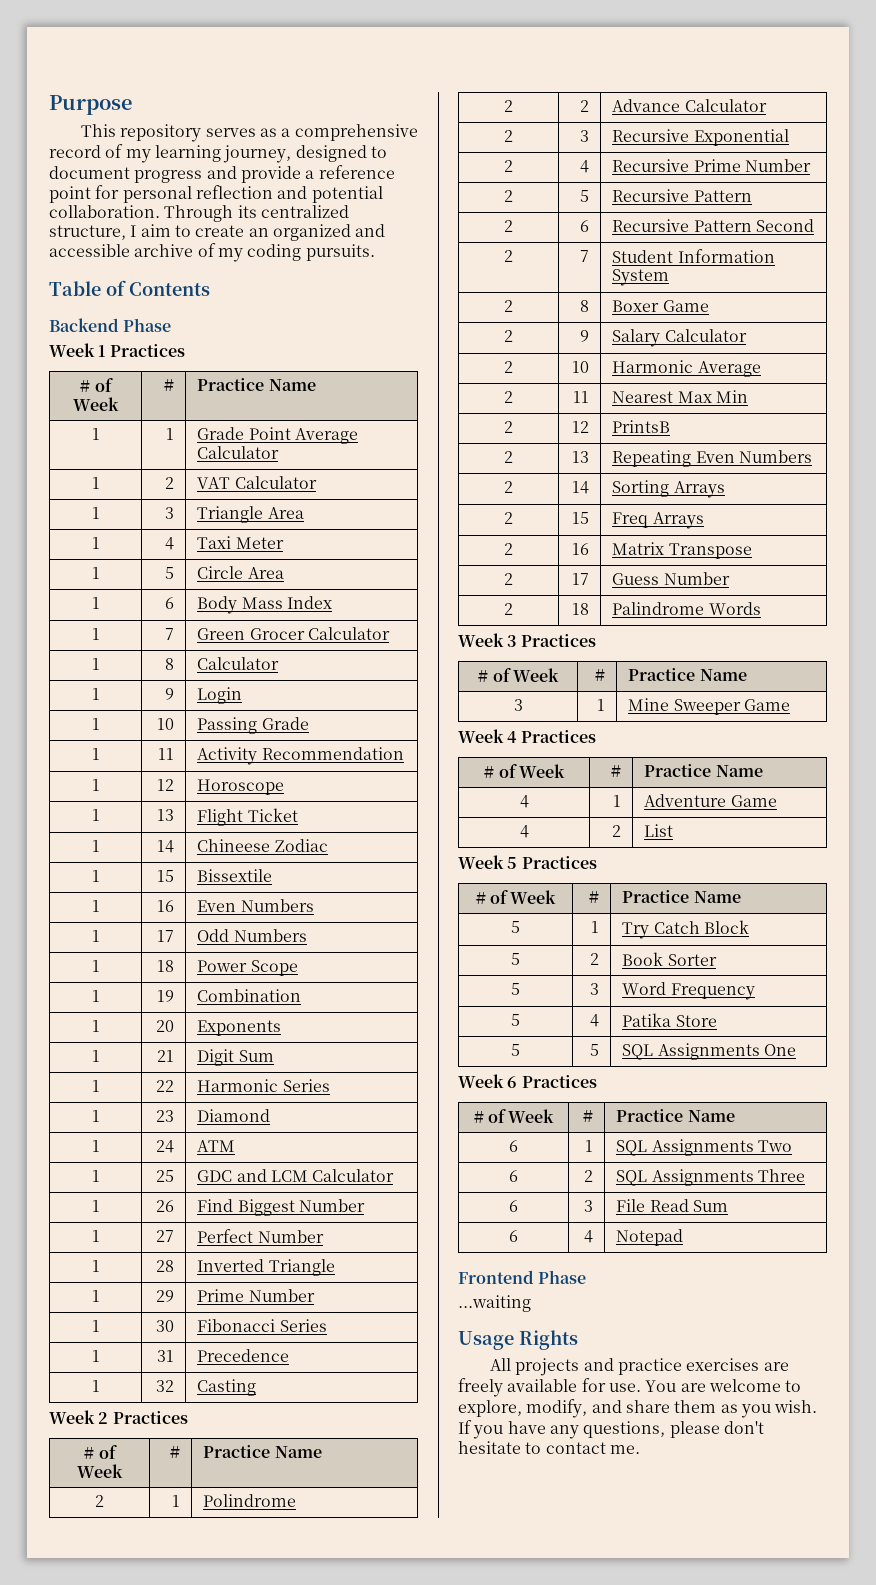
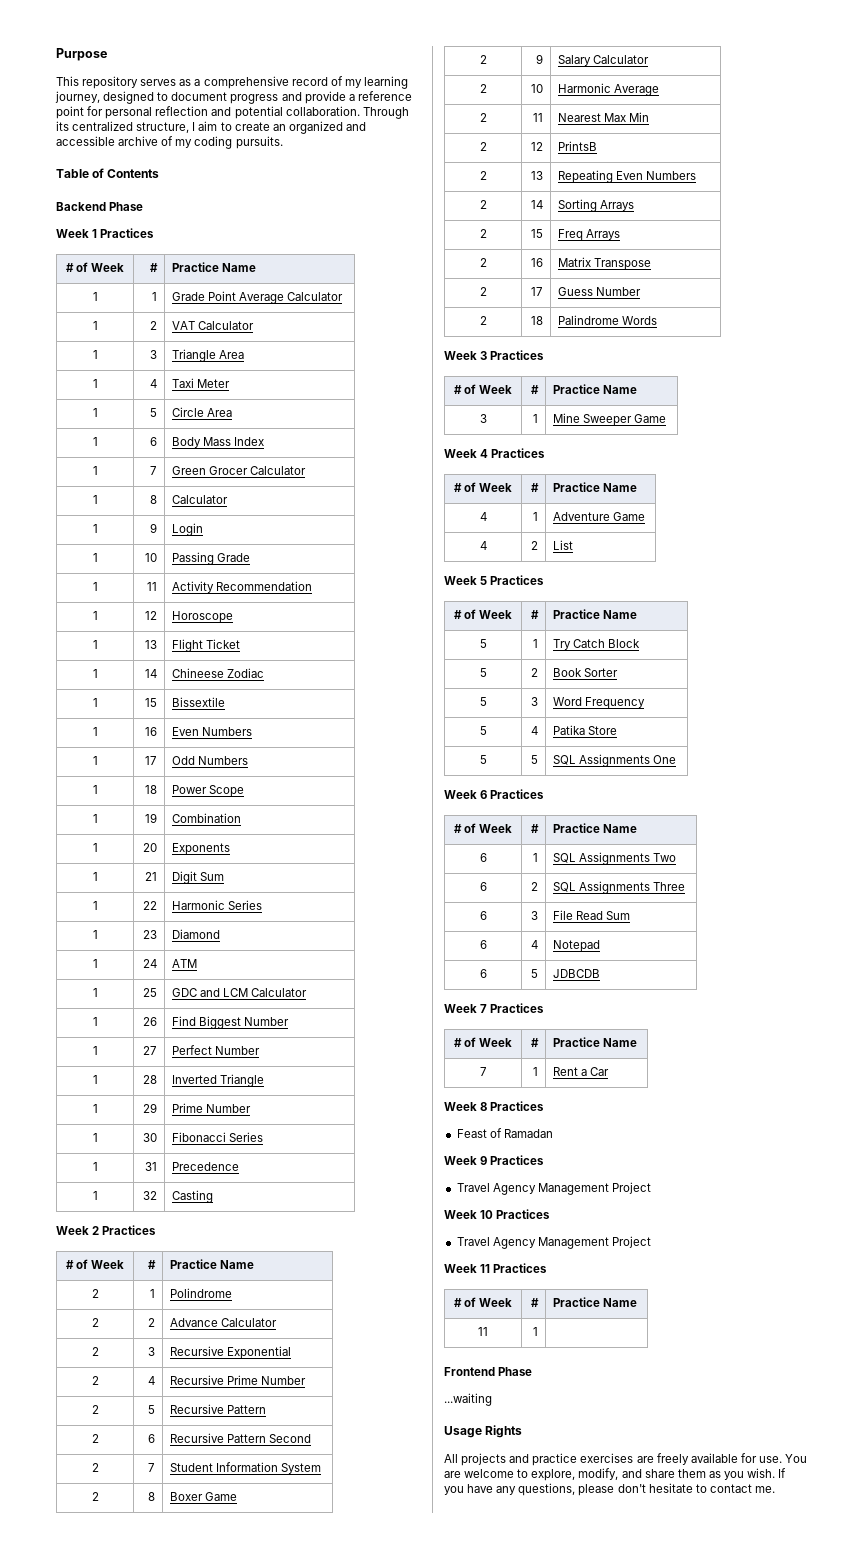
+ 6 | 5 | JDBCDB
+ Week 7 Practices
+ # of Week | # | Practice Name
+ 7 | 1 | Rent a Car
+ Week 8 Practices
+ Feast of Ramadan
+ Week 9 Practices
+ Travel Agency Management Project
+ Week 10 Practices
+ Travel Agency Management Project
+ Week 11 Practices
+ # of Week | # | Practice Name
+ 11 | 1 |

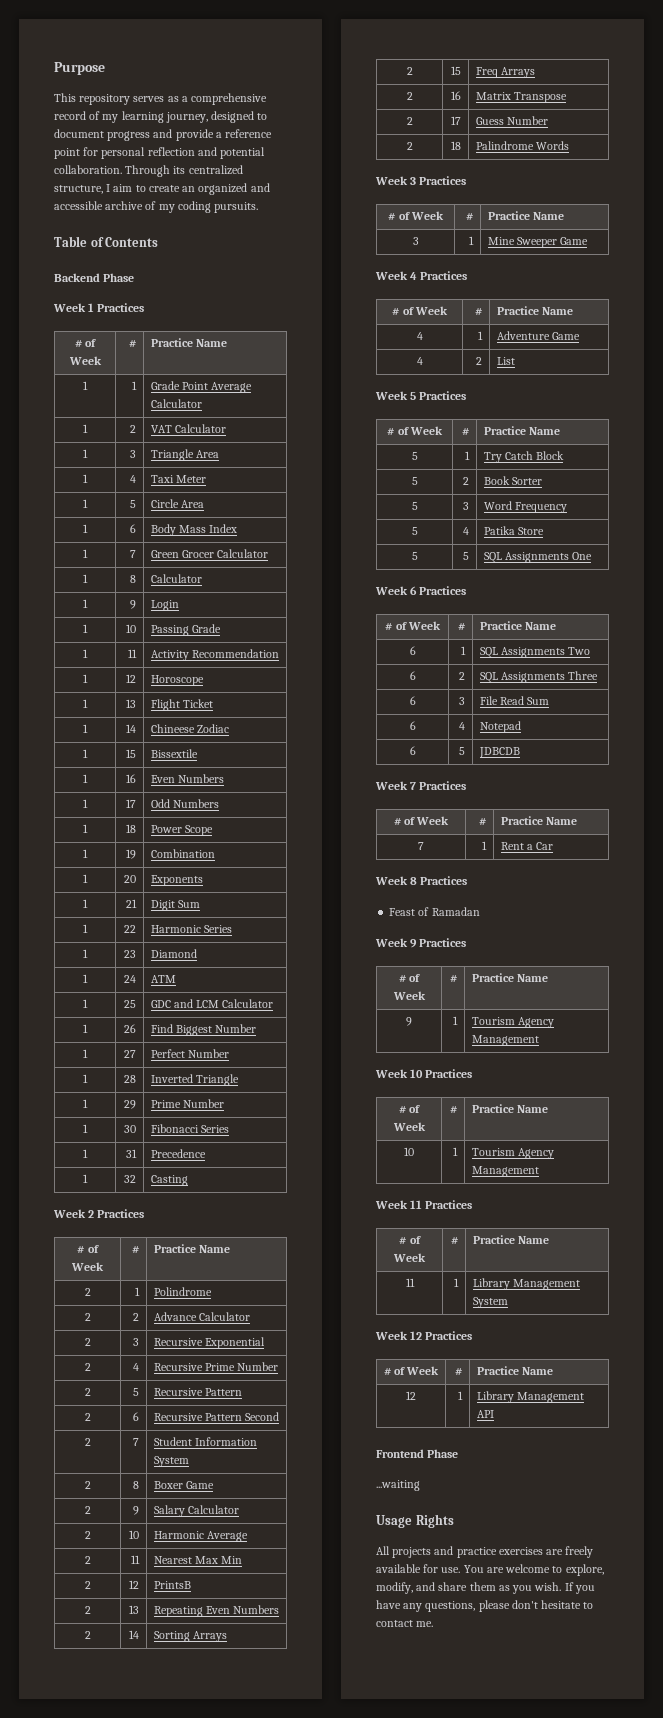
  Week 9 Practices
- Travel Agency Management Project
+ # of Week | # | Practice Name
+ 9 | 1 | Tourism Agency Management
  Week 10 Practices
- Travel Agency Management Project
+ # of Week | # | Practice Name
+ 10 | 1 | Tourism Agency Management
- 11 | 1 |
+ 11 | 1 | Library Management System
+ Week 12 Practices
+ # of Week | # | Practice Name
+ 12 | 1 | Library Management API

